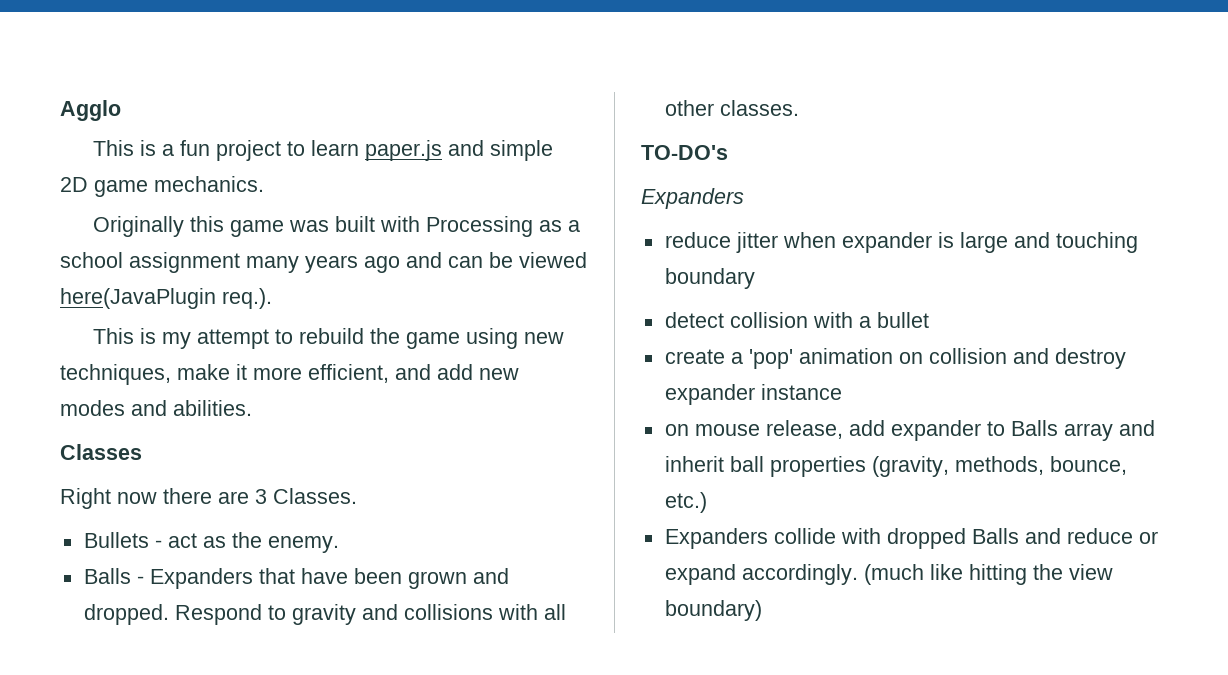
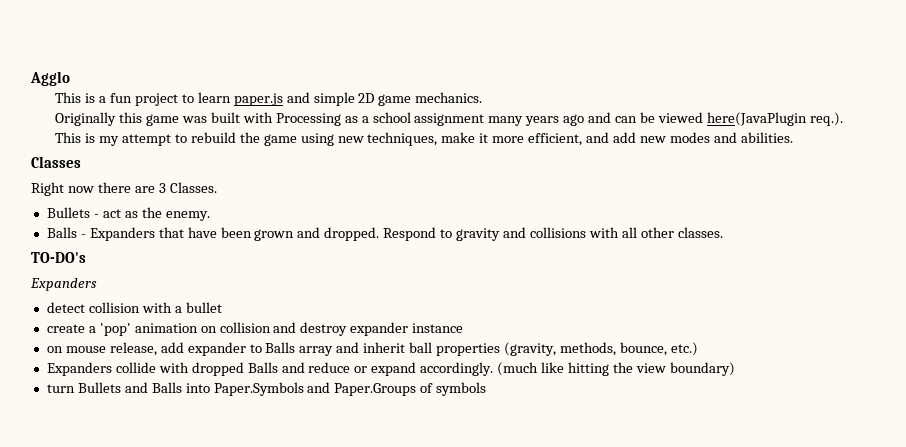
- reduce jitter when expander is large and touching boundary
+ turn Bullets and Balls into Paper.Symbols and Paper.Groups of symbols

